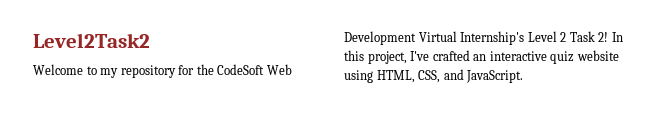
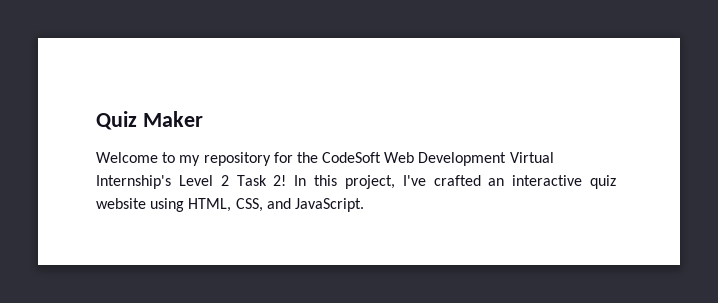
- Level2Task2
+ Quiz Maker

